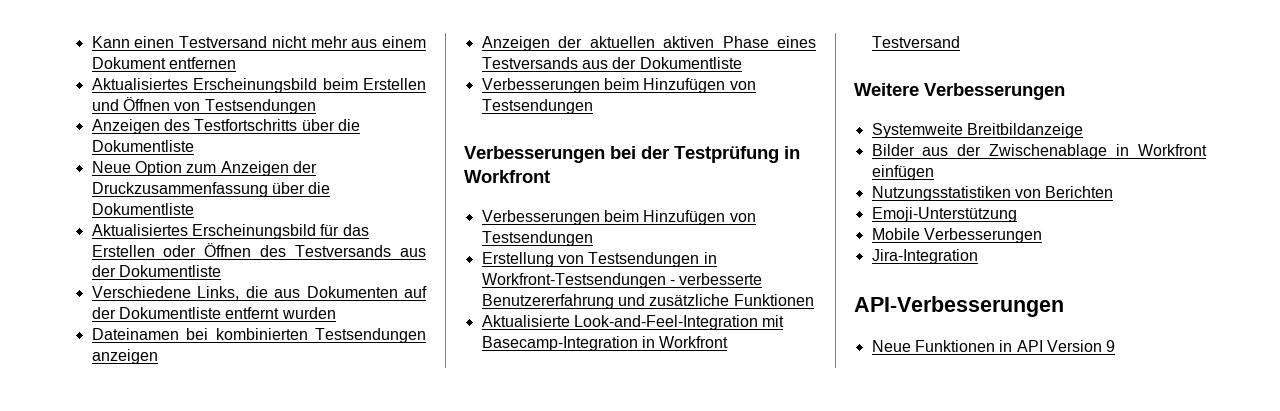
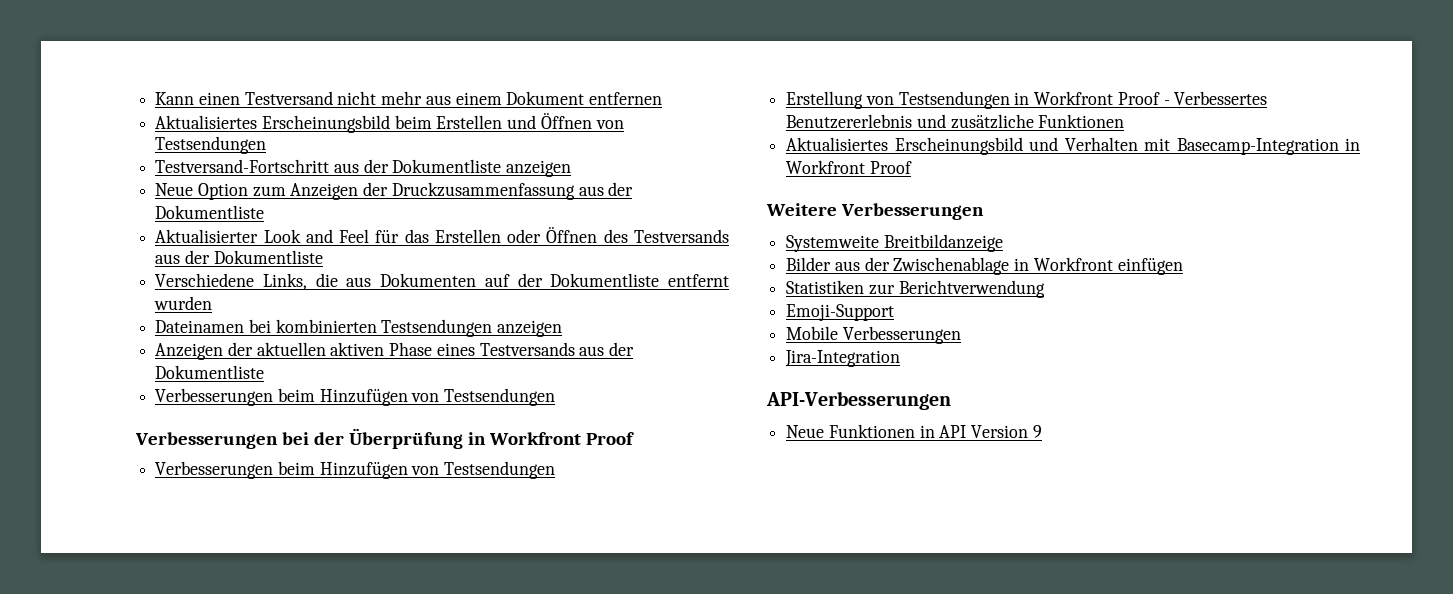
- Anzeigen des Testfortschritts über die Dokumentliste
+ Testversand-Fortschritt aus der Dokumentliste anzeigen
- Neue Option zum Anzeigen der Druckzusammenfassung über die Dokumentliste
- Aktualisiertes Erscheinungsbild für das Erstellen oder Öffnen des Testversands aus der Dokumentliste
+ Neue Option zum Anzeigen der Druckzusammenfassung aus der Dokumentliste
+ Aktualisierter Look and Feel für das Erstellen oder Öffnen des Testversands aus der Dokumentliste
- Verbesserungen bei der Testprüfung in Workfront
+ Verbesserungen bei der Überprüfung in Workfront Proof
- Erstellung von Testsendungen in Workfront-Testsendungen - verbesserte Benutzererfahrung und zusätzliche Funktionen
+ Erstellung von Testsendungen in Workfront Proof - Verbessertes Benutzererlebnis und zusätzliche Funktionen
- Aktualisierte Look-and-Feel-Integration mit Basecamp-Integration in Workfront Testversand
+ Aktualisiertes Erscheinungsbild und Verhalten mit Basecamp-Integration in Workfront Proof
- Nutzungsstatistiken von Berichten
- Emoji-Unterstützung
+ Statistiken zur Berichtverwendung
+ Emoji-Support

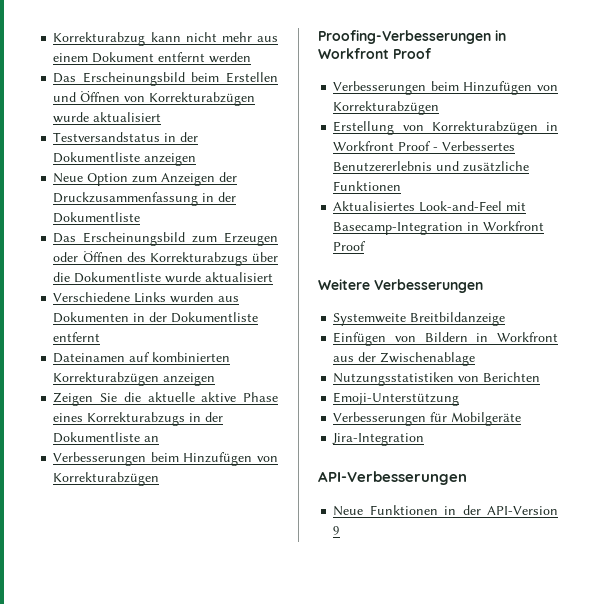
- Kann einen Testversand nicht mehr aus einem Dokument entfernen
- Aktualisiertes Erscheinungsbild beim Erstellen und Öffnen von Testsendungen
- Testversand-Fortschritt aus der Dokumentliste anzeigen
+ Korrekturabzug kann nicht mehr aus einem Dokument entfernt werden
+ Das Erscheinungsbild beim Erstellen und Öffnen von Korrekturabzügen wurde aktualisiert
+ Testversandstatus in der Dokumentliste anzeigen
- Neue Option zum Anzeigen der Druckzusammenfassung aus der Dokumentliste
- Aktualisierter Look and Feel für das Erstellen oder Öffnen des Testversands aus der Dokumentliste
+ Neue Option zum Anzeigen der Druckzusammenfassung in der Dokumentliste
+ Das Erscheinungsbild zum Erzeugen oder Öffnen des Korrekturabzugs über die Dokumentliste wurde aktualisiert
- Verschiedene Links, die aus Dokumenten auf der Dokumentliste entfernt wurden
+ Verschiedene Links wurden aus Dokumenten in der Dokumentliste entfernt
- Dateinamen bei kombinierten Testsendungen anzeigen
- Anzeigen der aktuellen aktiven Phase eines Testversands aus der Dokumentliste
- Verbesserungen beim Hinzufügen von Testsendungen
- Verbesserungen bei der Überprüfung in Workfront Proof
- Verbesserungen beim Hinzufügen von Testsendungen
+ Dateinamen auf kombinierten Korrekturabzügen anzeigen
+ Zeigen Sie die aktuelle aktive Phase eines Korrekturabzugs in der Dokumentliste an
+ Verbesserungen beim Hinzufügen von Korrekturabzügen
+ Proofing-Verbesserungen in Workfront Proof
+ Verbesserungen beim Hinzufügen von Korrekturabzügen
- Erstellung von Testsendungen in Workfront Proof - Verbessertes Benutzererlebnis und zusätzliche Funktionen
+ Erstellung von Korrekturabzügen in Workfront Proof - Verbessertes Benutzererlebnis und zusätzliche Funktionen
- Aktualisiertes Erscheinungsbild und Verhalten mit Basecamp-Integration in Workfront Proof
+ Aktualisiertes Look-and-Feel mit Basecamp-Integration in Workfront Proof
- Bilder aus der Zwischenablage in Workfront einfügen
- Statistiken zur Berichtverwendung
- Emoji-Support
- Mobile Verbesserungen
+ Einfügen von Bildern in Workfront aus der Zwischenablage
+ Nutzungsstatistiken von Berichten
+ Emoji-Unterstützung
+ Verbesserungen für Mobilgeräte
- Neue Funktionen in API Version 9
+ Neue Funktionen in der API-Version 9

